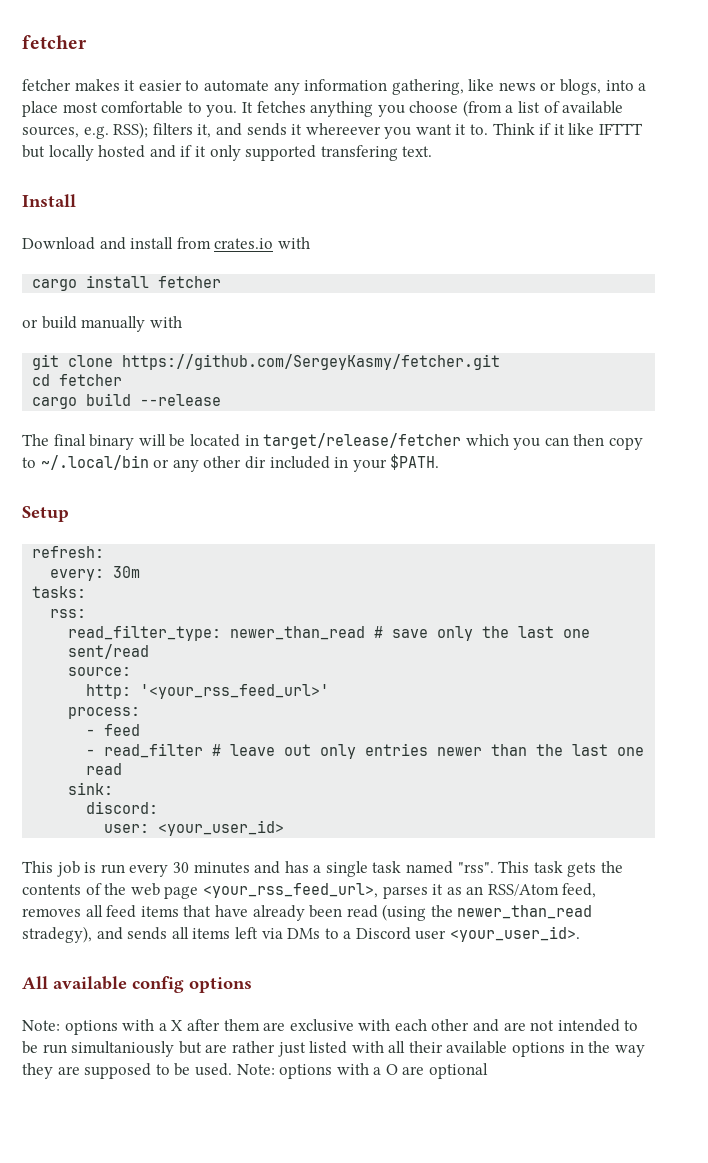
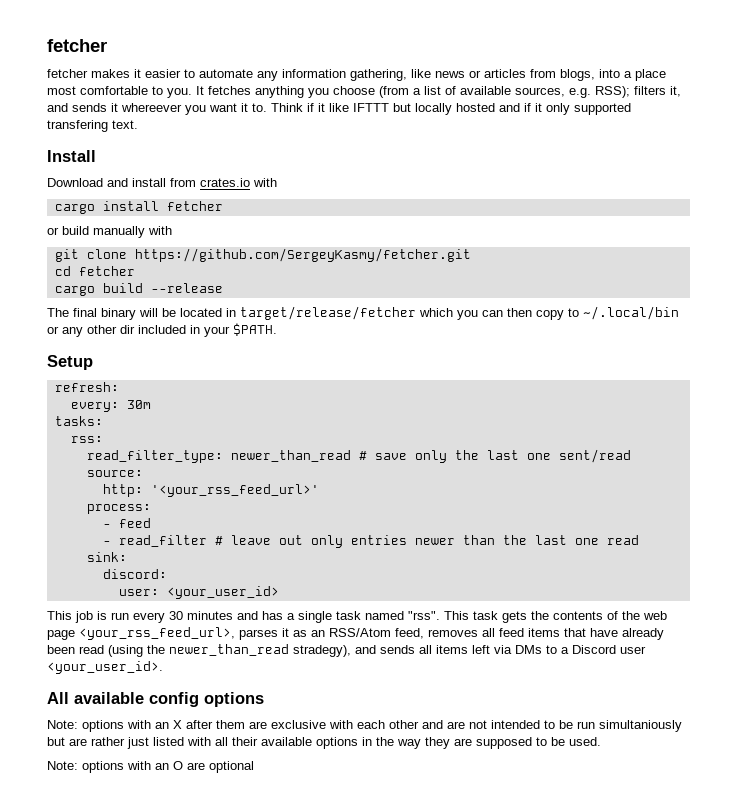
- fetcher makes it easier to automate any information gathering, like news or blogs, into a place most comfortable to you.
+ fetcher makes it easier to automate any information gathering, like news or articles from blogs, into a place most comfortable to you.
- Note: options with a X after them are exclusive with each other and are not intended to be run simultaniously but are rather just listed with all their available options in the way they are supposed to be used. Note: options with a O are optional
+ Note: options with an X after them are exclusive with each other and are not intended to be run simultaniously but are rather just listed with all their available options in the way they are supposed to be used.
+ Note: options with an O are optional

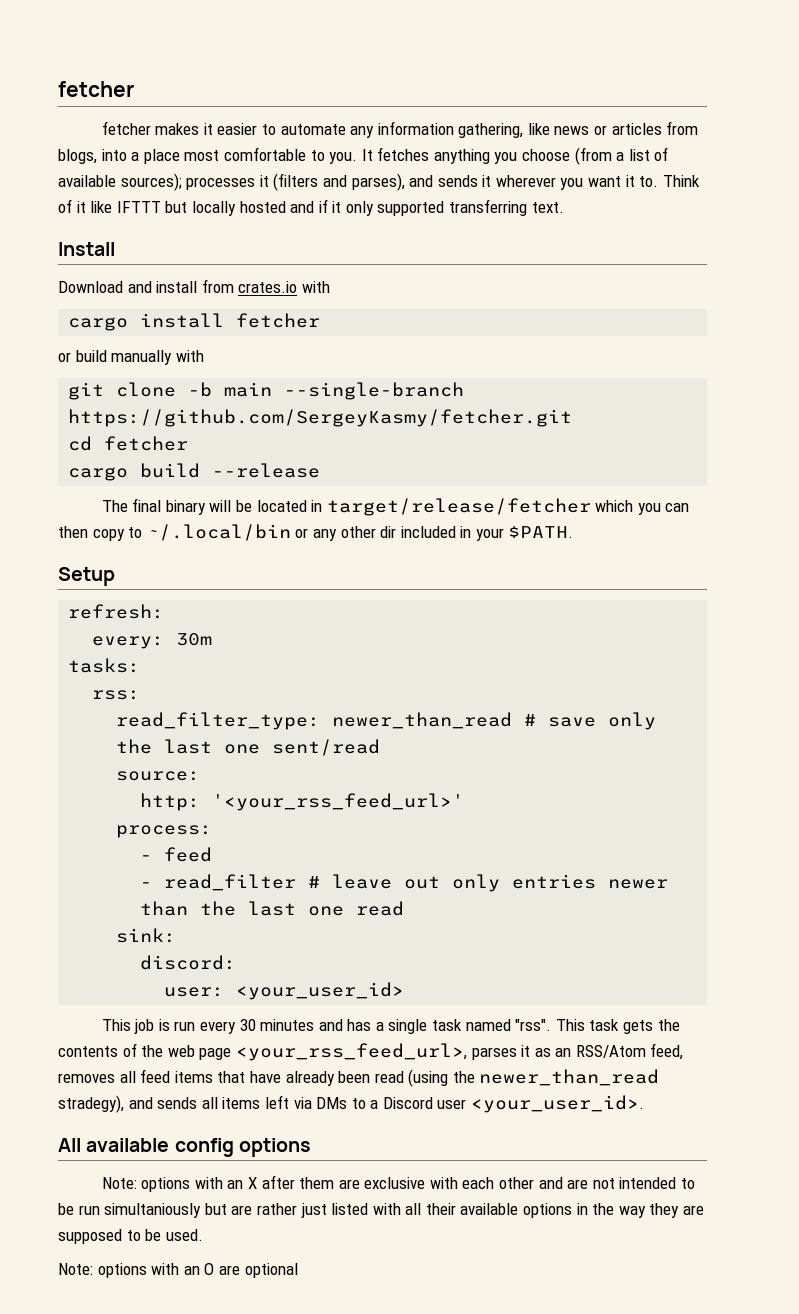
- It fetches anything you choose (from a list of available sources, e.g. RSS); filters it, and sends it whereever you want it to.
+ It fetches anything you choose (from a list of available sources); processes it (filters and parses), and sends it wherever you want it to.
- Think if it like IFTTT but locally hosted and if it only supported transfering text.
+ Think of it like IFTTT but locally hosted and if it only supported transferring text.
- git clone https://github.com/SergeyKasmy/fetcher.git
+ git clone -b main --single-branch https://github.com/SergeyKasmy/fetcher.git

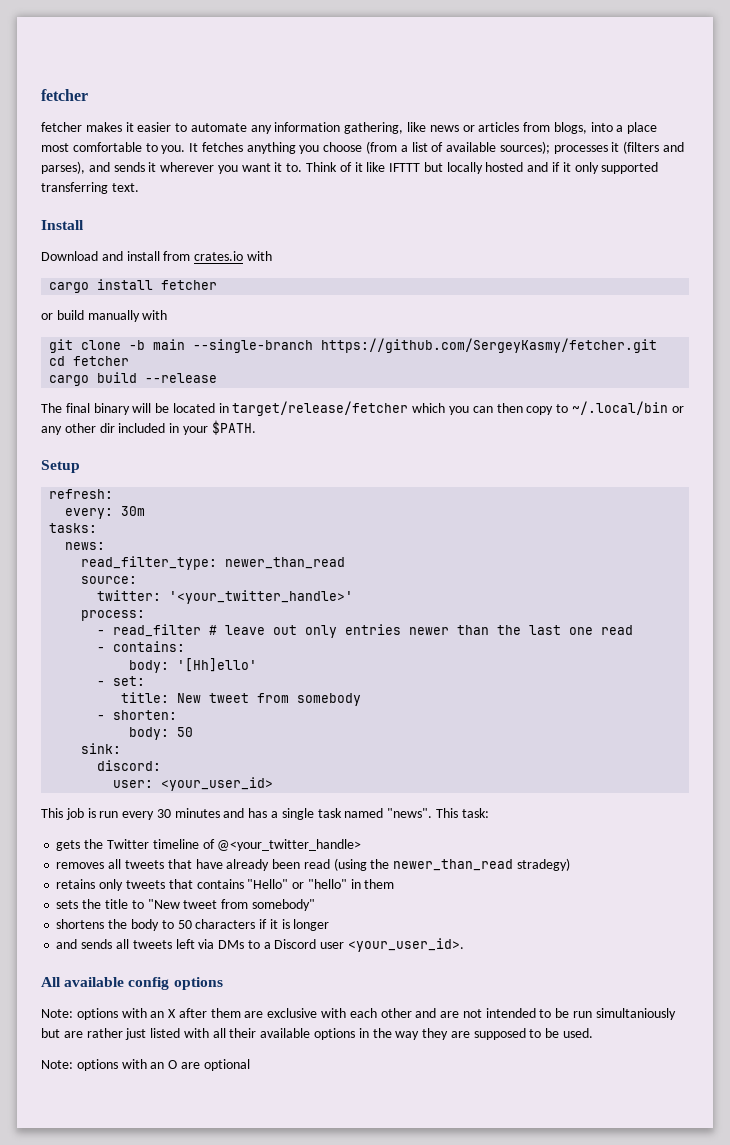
- rss:
+ news:
- read_filter_type: newer_than_read # save only the last one sent/read
+ read_filter_type: newer_than_read
- http: '<your_rss_feed_url>'
+ twitter: '<your_twitter_handle>'
- - feed
+ - contains:
+ body: '[Hh]ello'
+ - set:
+ title: New tweet from somebody
+ - shorten:
+ body: 50
- This job is run every 30 minutes and has a single task named "rss". This task gets the contents of the web page <your_rss_feed_url>, parses it as an RSS/Atom feed, removes all feed items that have already been read (using the newer_than_read stradegy), and sends all items left via DMs to a Discord user <your_user_id>.
+ This job is run every 30 minutes and has a single task named "news". This task:
+ gets the Twitter timeline of @<your_twitter_handle>
+ removes all tweets that have already been read (using the newer_than_read stradegy)
+ retains only tweets that contains "Hello" or "hello" in them
+ sets the title to "New tweet from somebody"
+ shortens the body to 50 characters if it is longer
+ and sends all tweets left via DMs to a Discord user <your_user_id>.

